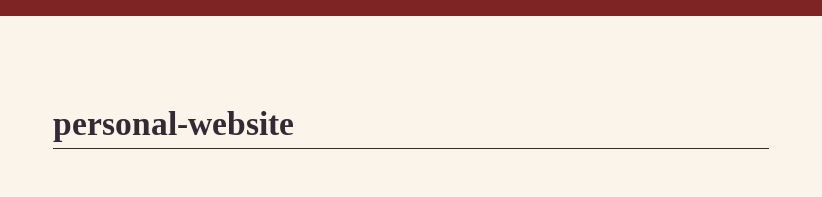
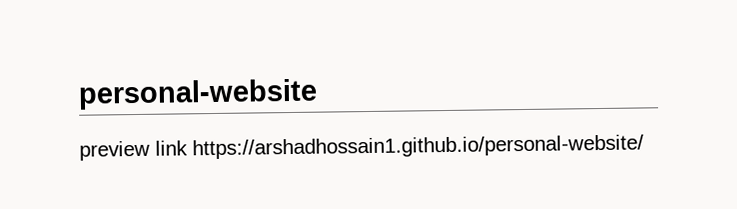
+ preview link https://arshadhossain1.github.io/personal-website/

